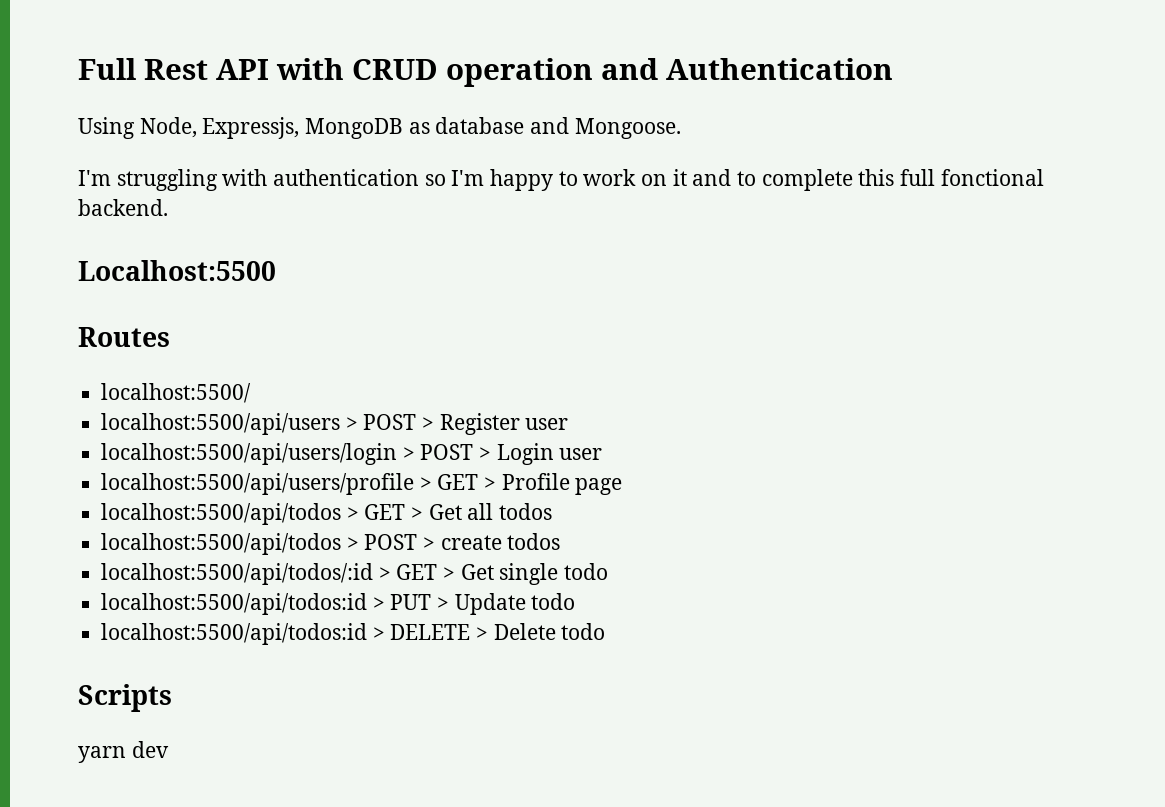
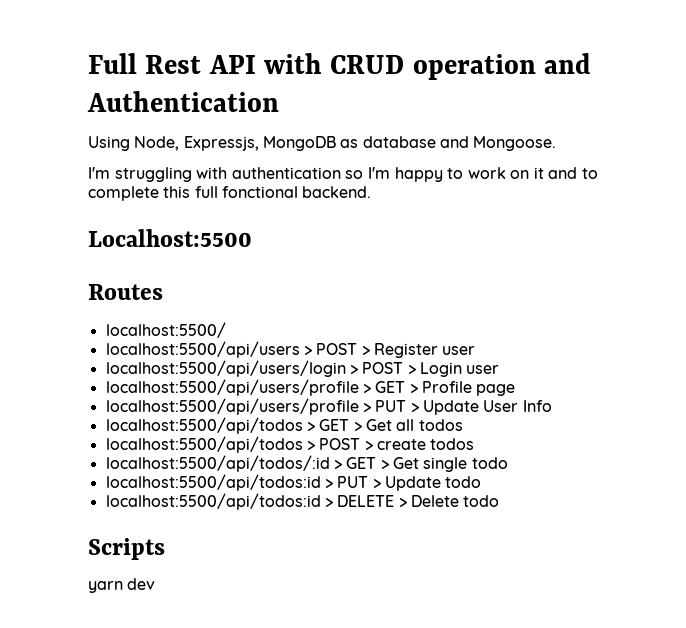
+ localhost:5500/api/users/profile > PUT > Update User Info

